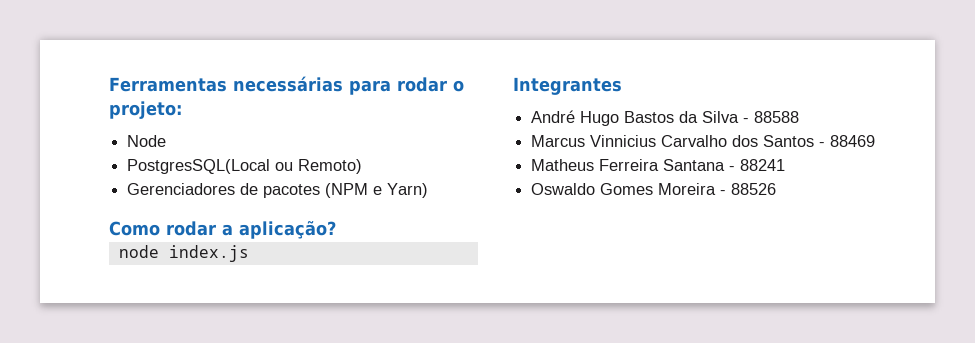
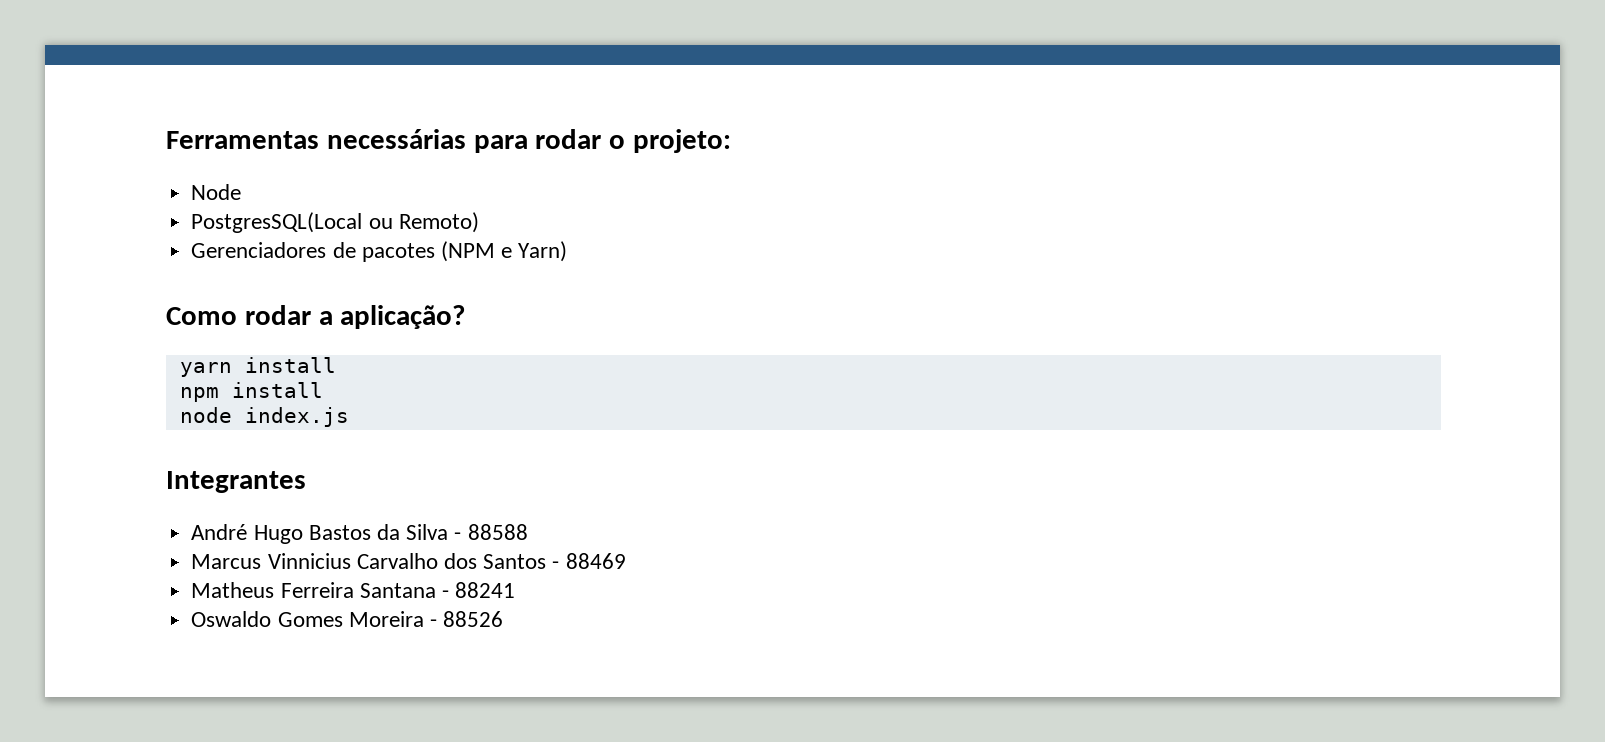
+ yarn install
+ npm install

